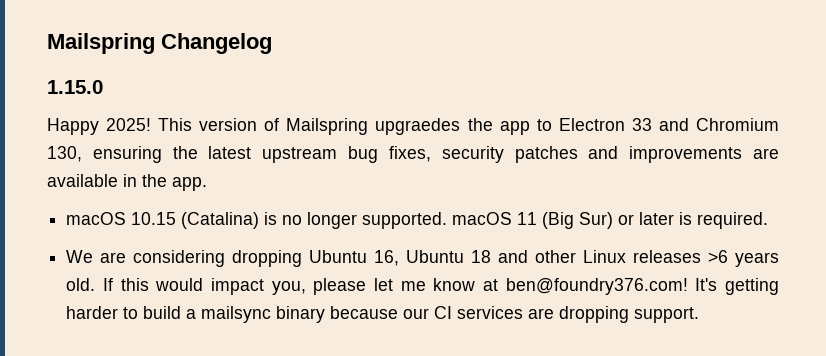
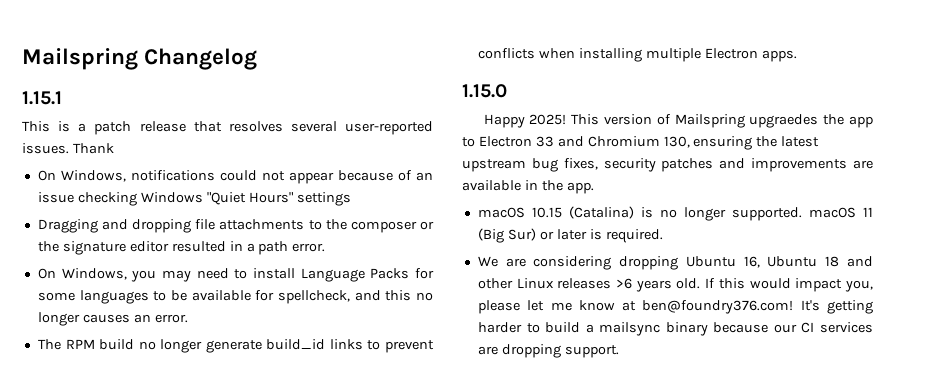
+ 1.15.1
+ This is a patch release that resolves several user-reported issues. Thank
+ On Windows, notifications could not appear because of an issue checking Windows "Quiet Hours" settings
+ Dragging and dropping file attachments to the composer or the signature editor resulted in a path error.
+ On Windows, you may need to install Language Packs for some languages to be available for spellcheck, and this no longer causes an error.
+ The RPM build no longer generate build_id links to prevent conflicts when installing multiple Electron apps.

